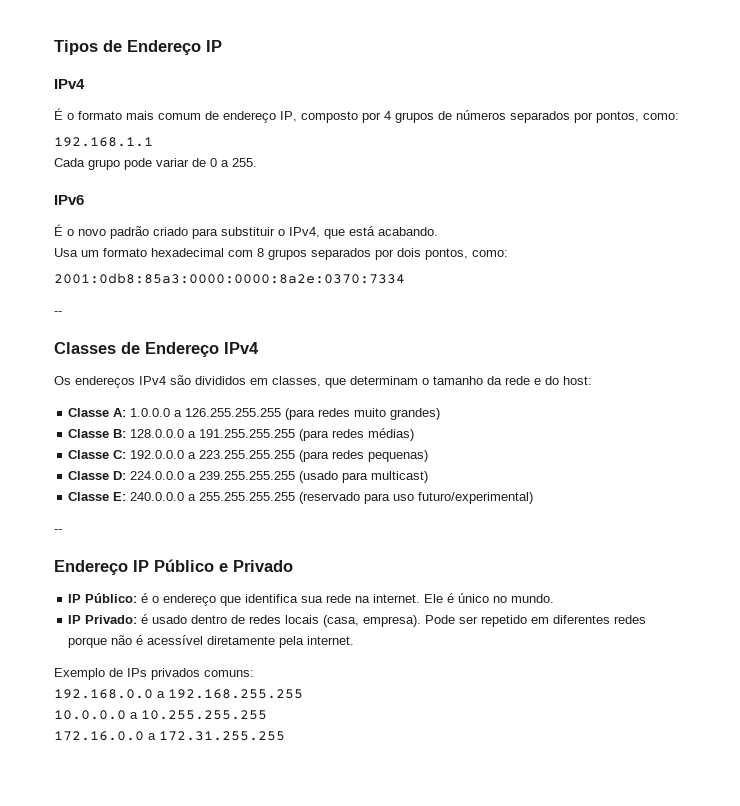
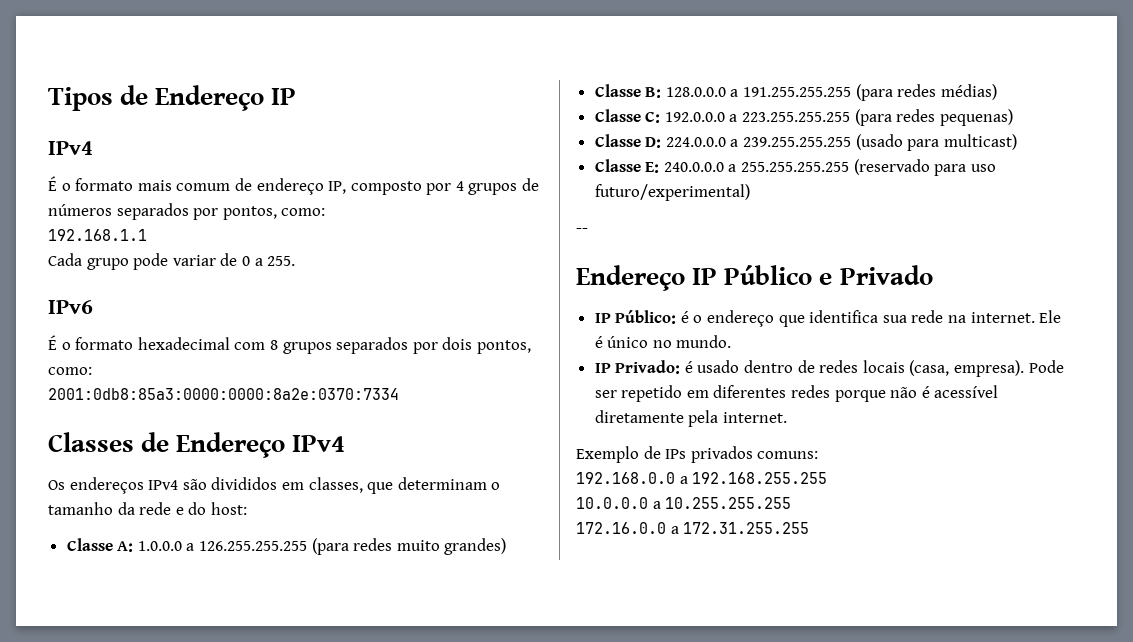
- É o novo padrão criado para substituir o IPv4, que está acabando.
- Usa um formato hexadecimal com 8 grupos separados por dois pontos, como:
+ É o formato hexadecimal com 8 grupos separados por dois pontos, como:
  2001:0db8:85a3:0000:0000:8a2e:0370:7334
- --

